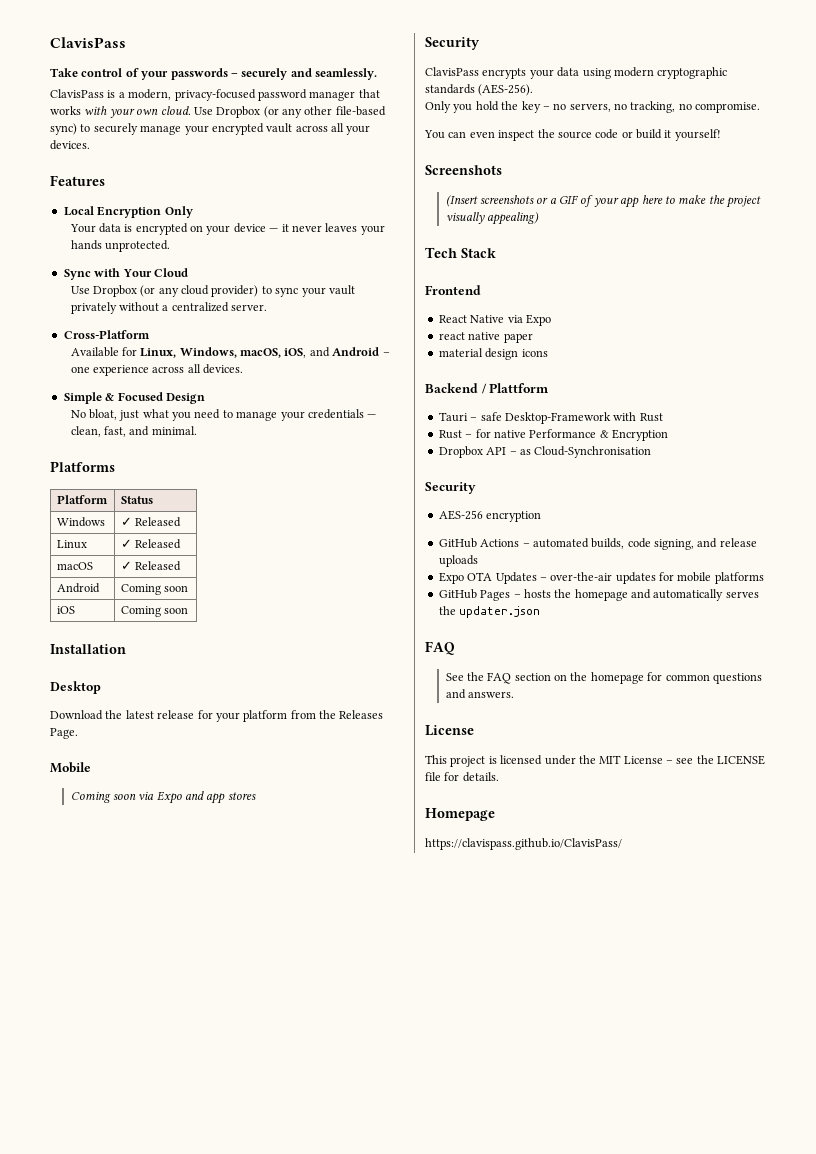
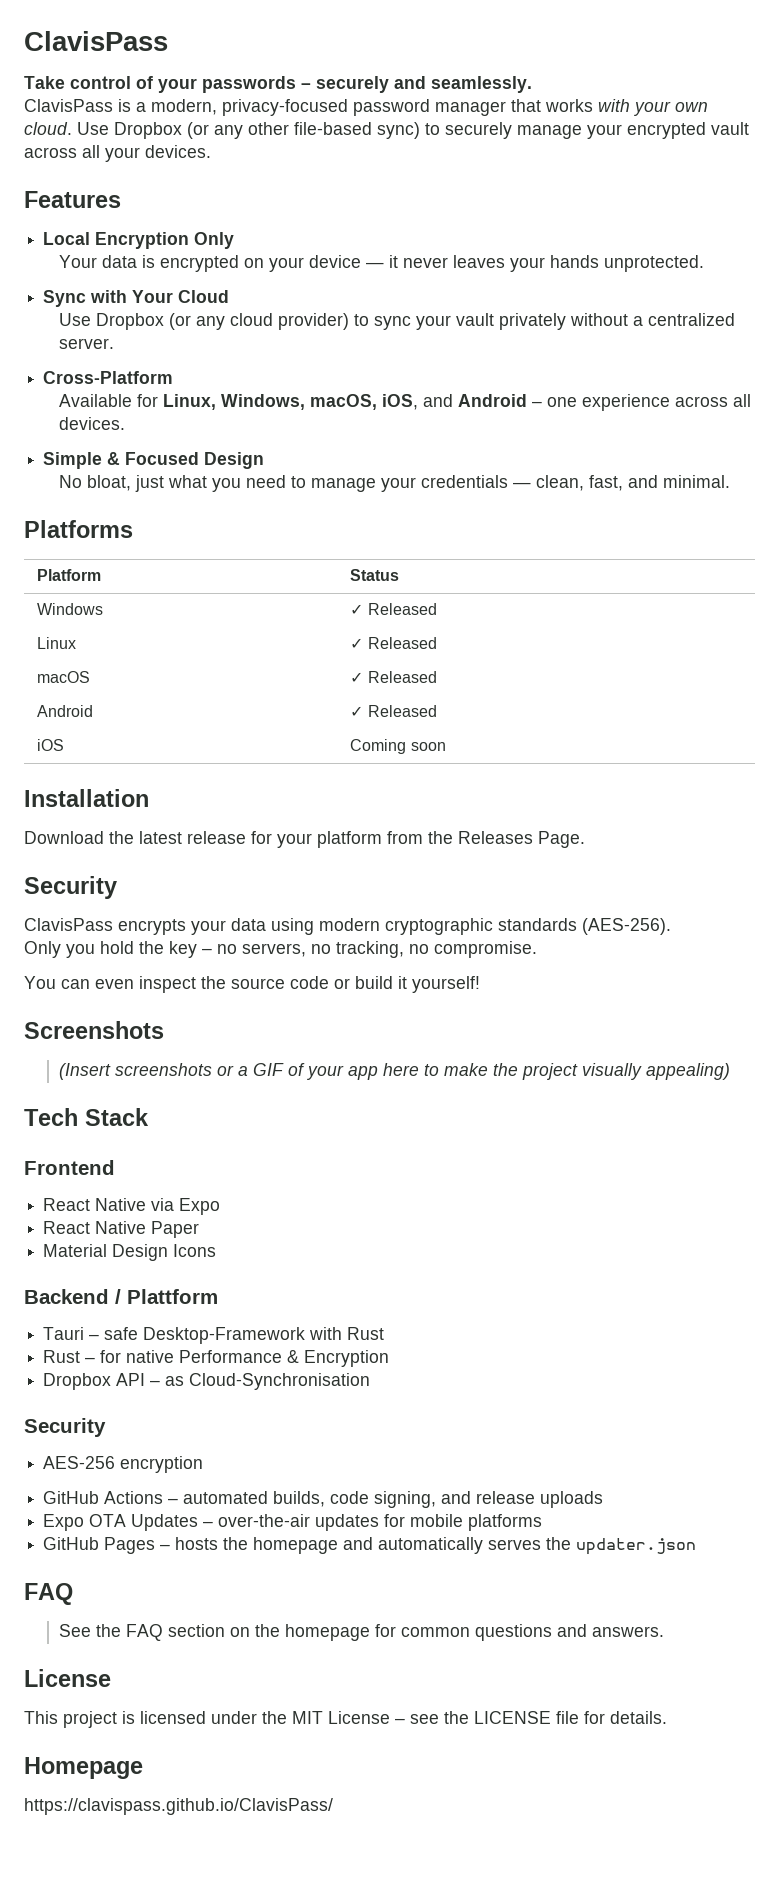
- Android | Coming soon
+ Android | ✓ Released
- Desktop
- Mobile
- Coming soon via Expo and app stores
- react native paper
- material design icons
+ React Native Paper
+ Material Design Icons

